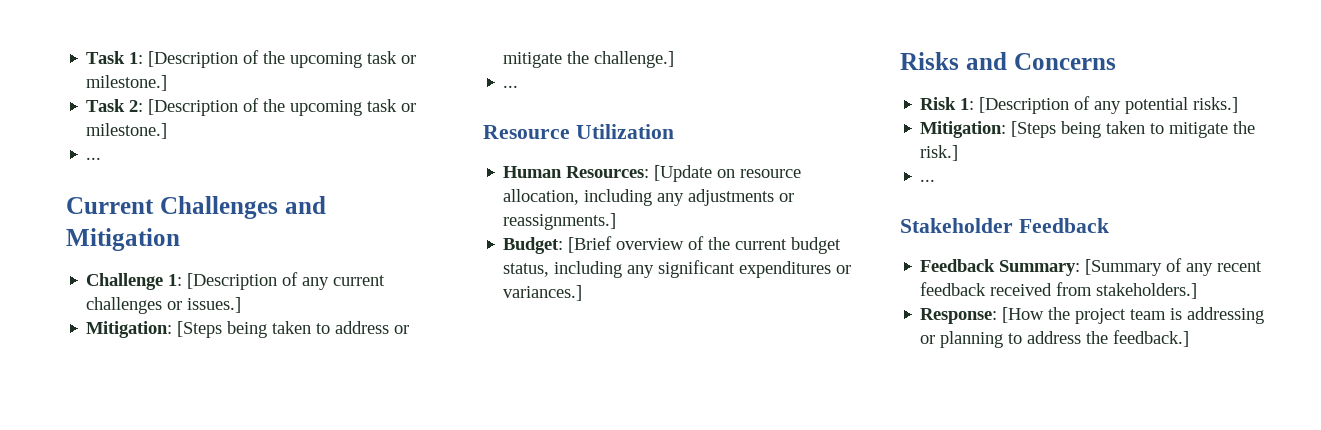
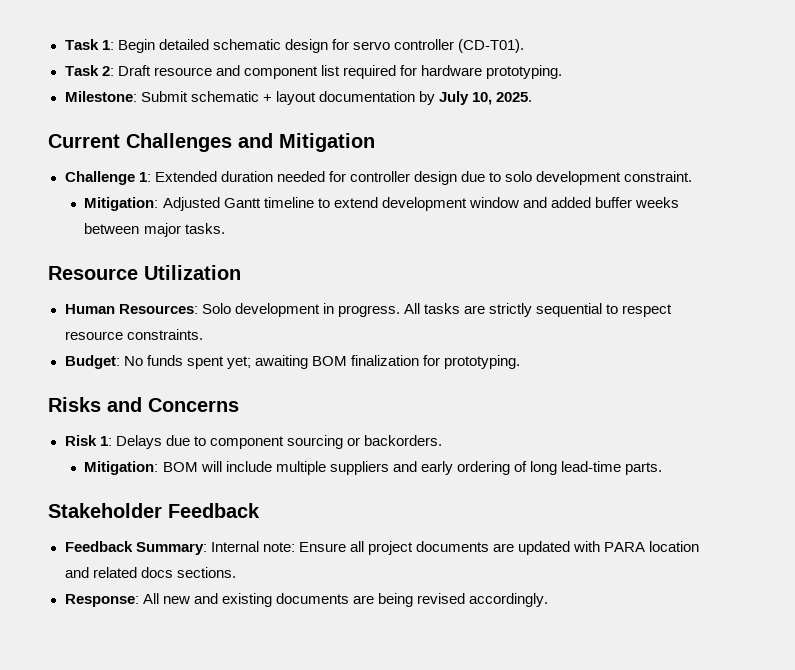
- Task 1: [Description of the upcoming task or milestone.]
- Task 2: [Description of the upcoming task or milestone.]
- ...
+ Task 1: Begin detailed schematic design for servo controller (CD-T01).
+ Task 2: Draft resource and component list required for hardware prototyping.
+ Milestone: Submit schematic + layout documentation by July 10, 2025.
- Challenge 1: [Description of any current challenges or issues.]
- Mitigation: [Steps being taken to address or mitigate the challenge.]
- ...
+ Challenge 1: Extended duration needed for controller design due to solo development constraint.
+ Mitigation: Adjusted Gantt timeline to extend development window and added buffer weeks between major tasks.
  Resource Utilization
- Human Resources: [Update on resource allocation, including any adjustments or reassignments.]
- Budget: [Brief overview of the current budget status, including any significant expenditures or variances.]
+ Human Resources: Solo development in progress. All tasks are strictly sequential to respect resource constraints.
+ Budget: No funds spent yet; awaiting BOM finalization for prototyping.
- Risk 1: [Description of any potential risks.]
- Mitigation: [Steps being taken to mitigate the risk.]
- ...
+ Risk 1: Delays due to component sourcing or backorders.
+ Mitigation: BOM will include multiple suppliers and early ordering of long lead-time parts.
  Stakeholder Feedback
- Feedback Summary: [Summary of any recent feedback received from stakeholders.]
- Response: [How the project team is addressing or planning to address the feedback.]
+ Feedback Summary: Internal note: Ensure all project documents are updated with PARA location and related docs sections.
+ Response: All new and existing documents are being revised accordingly.

